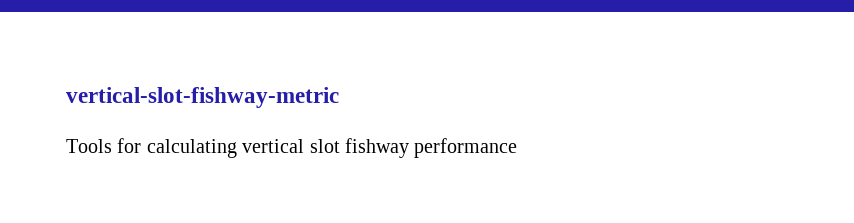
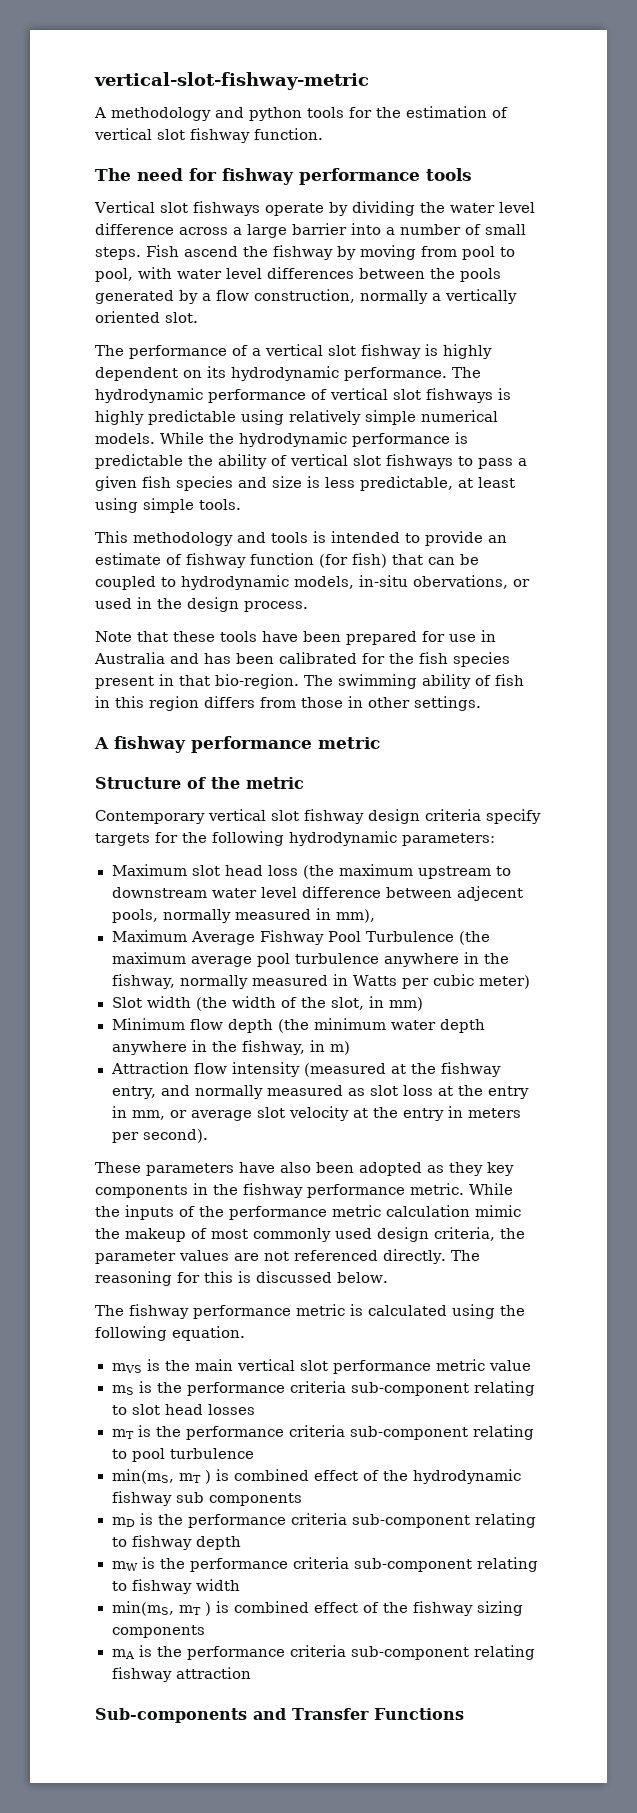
- Tools for calculating vertical slot fishway performance
+ A methodology and python tools for the estimation of vertical slot fishway function.
+ The need for fishway performance tools
+ Vertical slot fishways operate by dividing the water level difference across a large barrier into a number of small steps. Fish ascend the fishway by moving from pool to pool, with water level differences between the pools generated by a flow construction, normally a vertically oriented slot.
+ The performance of a vertical slot fishway is highly dependent on its hydrodynamic performance. The hydrodynamic performance of vertical slot fishways is highly predictable using relatively simple numerical models. While the hydrodynamic performance is predictable the ability of vertical slot fishways to pass a given fish species and size is less predictable, at least using simple tools.
+ This methodology and tools is intended to provide an estimate of fishway function (for fish) that can be coupled to hydrodynamic models, in-situ obervations, or used in the design process.
+ Note that these tools have been prepared for use in Australia and has been calibrated for the fish species present in that bio-region. The swimming ability of fish in this region differs from those in other settings.
+ A fishway performance metric
+ Structure of the metric
+ Contemporary vertical slot fishway design criteria specify targets for the following hydrodynamic parameters:
+ Maximum slot head loss (the maximum upstream to downstream water level difference between adjecent pools, normally measured in mm),
+ Maximum Average Fishway Pool Turbulence (the maximum average pool turbulence anywhere in the fishway, normally measured in Watts per cubic meter)
+ Slot width (the width of the slot, in mm)
+ Minimum flow depth (the minimum water depth anywhere in the fishway, in m)
+ Attraction flow intensity (measured at the fishway entry, and normally measured as slot loss at the entry in mm, or average slot velocity at the entry in meters per second).
+ These parameters have also been adopted as they key components in the fishway performance metric. While the inputs of the performance metric calculation mimic the makeup of most commonly used design criteria, the parameter values are not referenced directly. The reasoning for this is discussed below.
+ The fishway performance metric is calculated using the following equation.
+ mVS is the main vertical slot performance metric value
+ mS is the performance criteria sub-component relating to slot head losses
+ mT is the performance criteria sub-component relating to pool turbulence
+ min(mS, mT ) is combined effect of the hydrodynamic fishway sub components
+ mD is the performance criteria sub-component relating to fishway depth
+ mW is the performance criteria sub-component relating to fishway width
+ min(mS, mT ) is combined effect of the fishway sizing components
+ mA is the performance criteria sub-component relating fishway attraction
+ Sub-components and Transfer Functions

